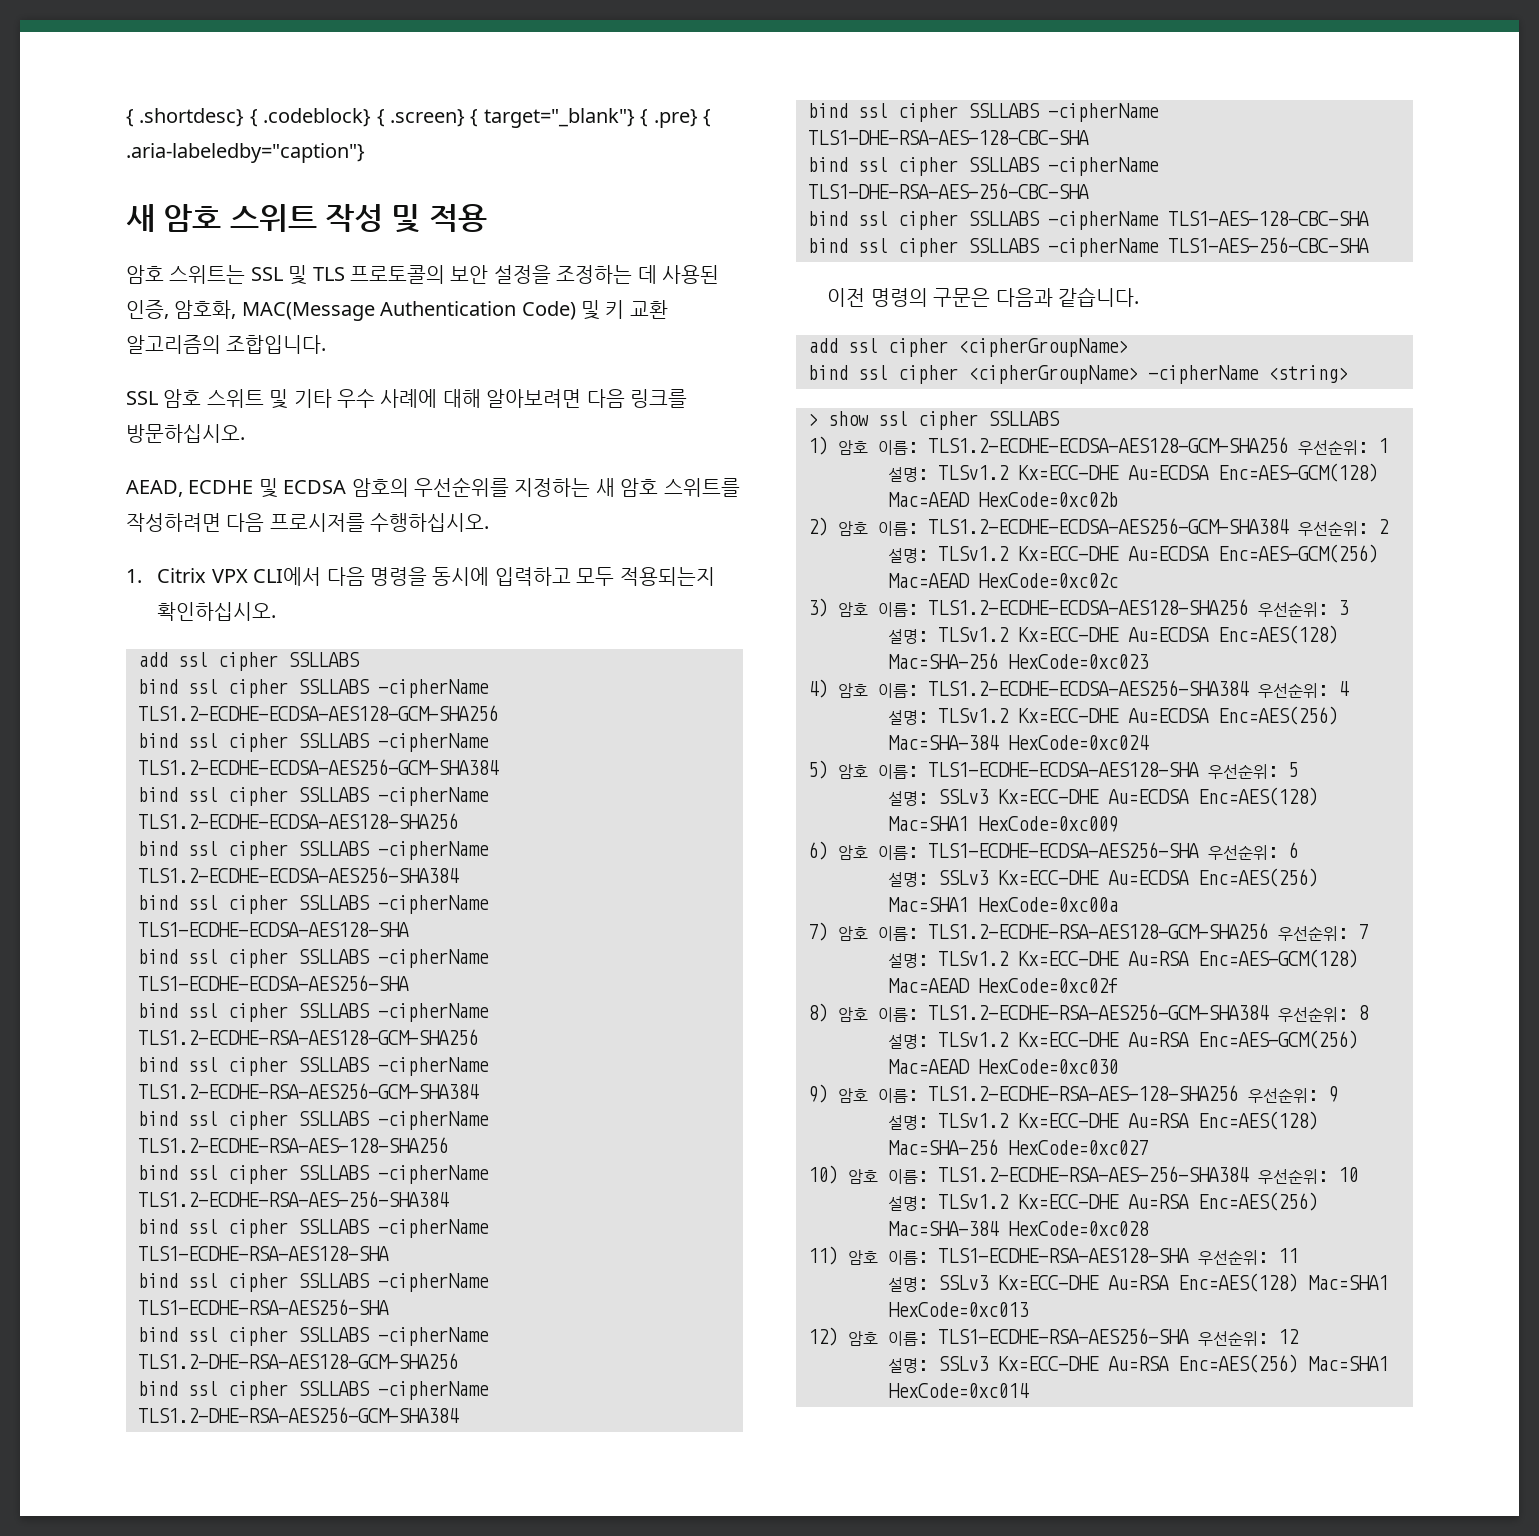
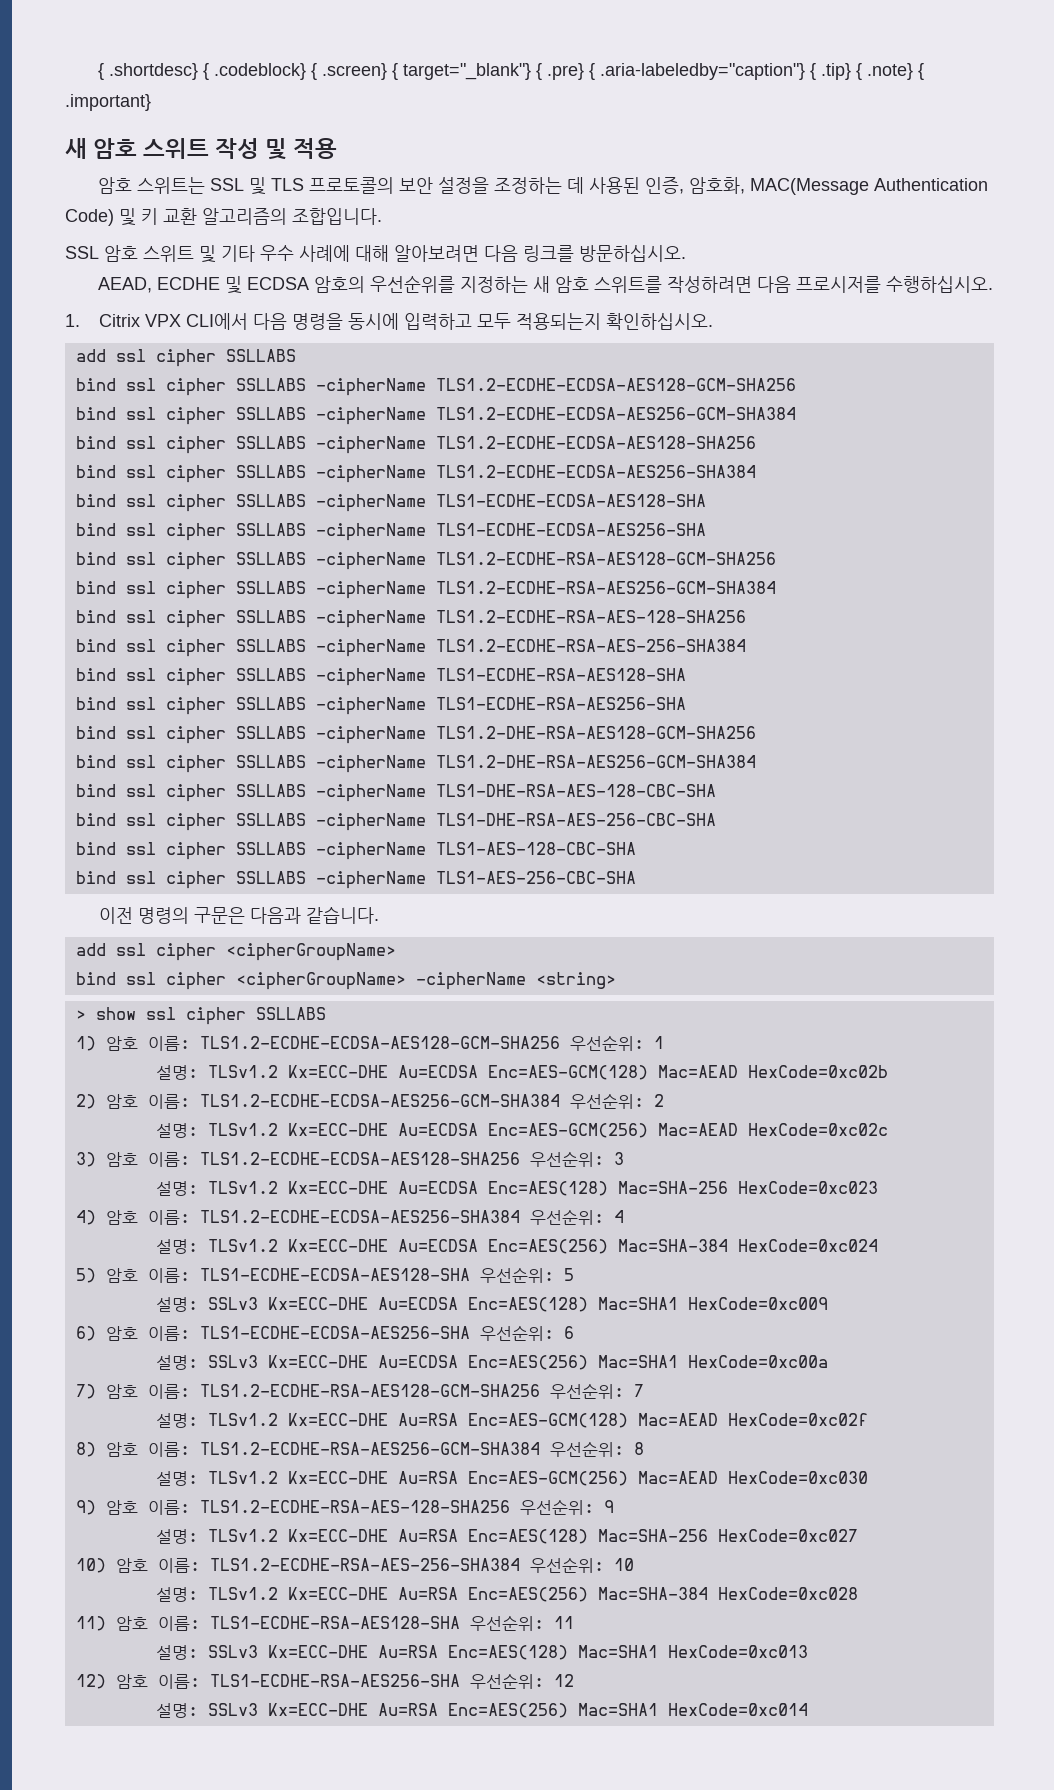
- { .shortdesc} { .codeblock} { .screen} { target="_blank"} { .pre} { .aria-labeledby="caption"}
+ { .shortdesc} { .codeblock} { .screen} { target="_blank"} { .pre} { .aria-labeledby="caption"} { .tip} { .note} { .important}

